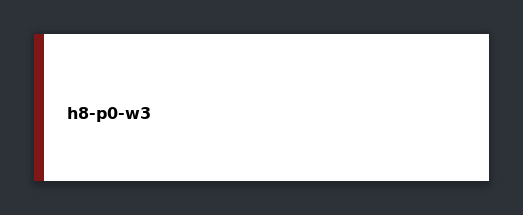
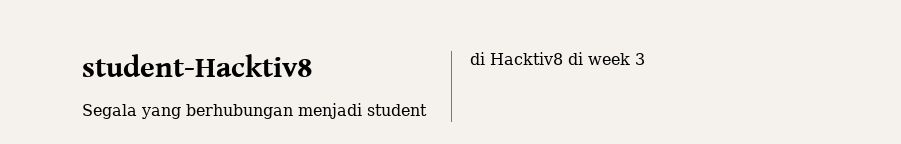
- h8-p0-w3
+ student-Hacktiv8
+ Segala yang berhubungan menjadi student di Hacktiv8 di week 3

